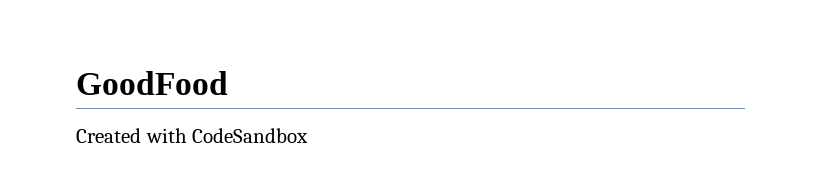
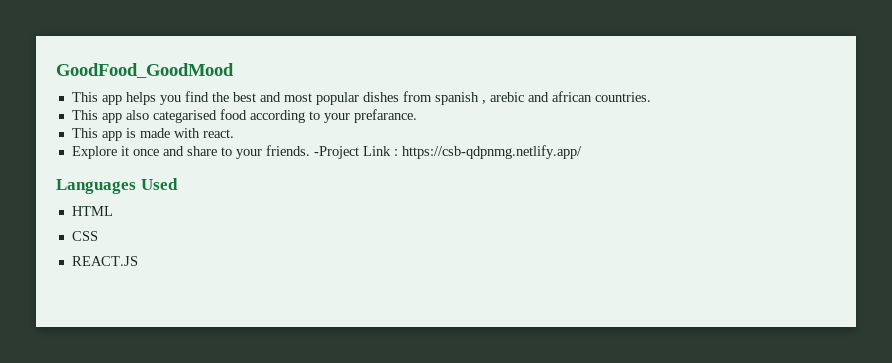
- GoodFood
- Created with CodeSandbox
+ GoodFood_GoodMood
+ This app helps you find the best and most popular dishes from spanish , arebic and african countries.
+ This app also categarised food according to your prefarance.
+ This app is made with react.
+ Explore it once and share to your friends. -Project Link : https://csb-qdpnmg.netlify.app/
+ Languages Used
+ HTML
+ CSS
+ REACT.JS

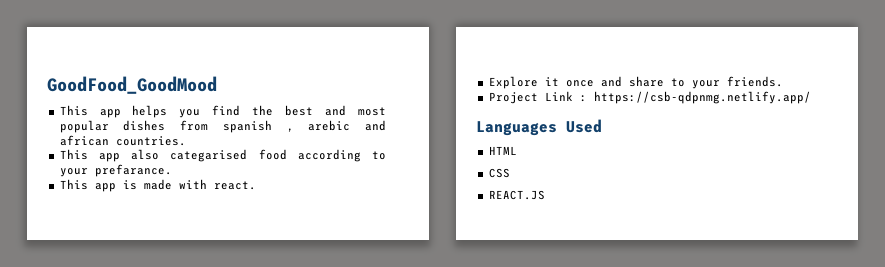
- Explore it once and share to your friends. -Project Link : https://csb-qdpnmg.netlify.app/
+ Explore it once and share to your friends.
+ Project Link : https://csb-qdpnmg.netlify.app/

